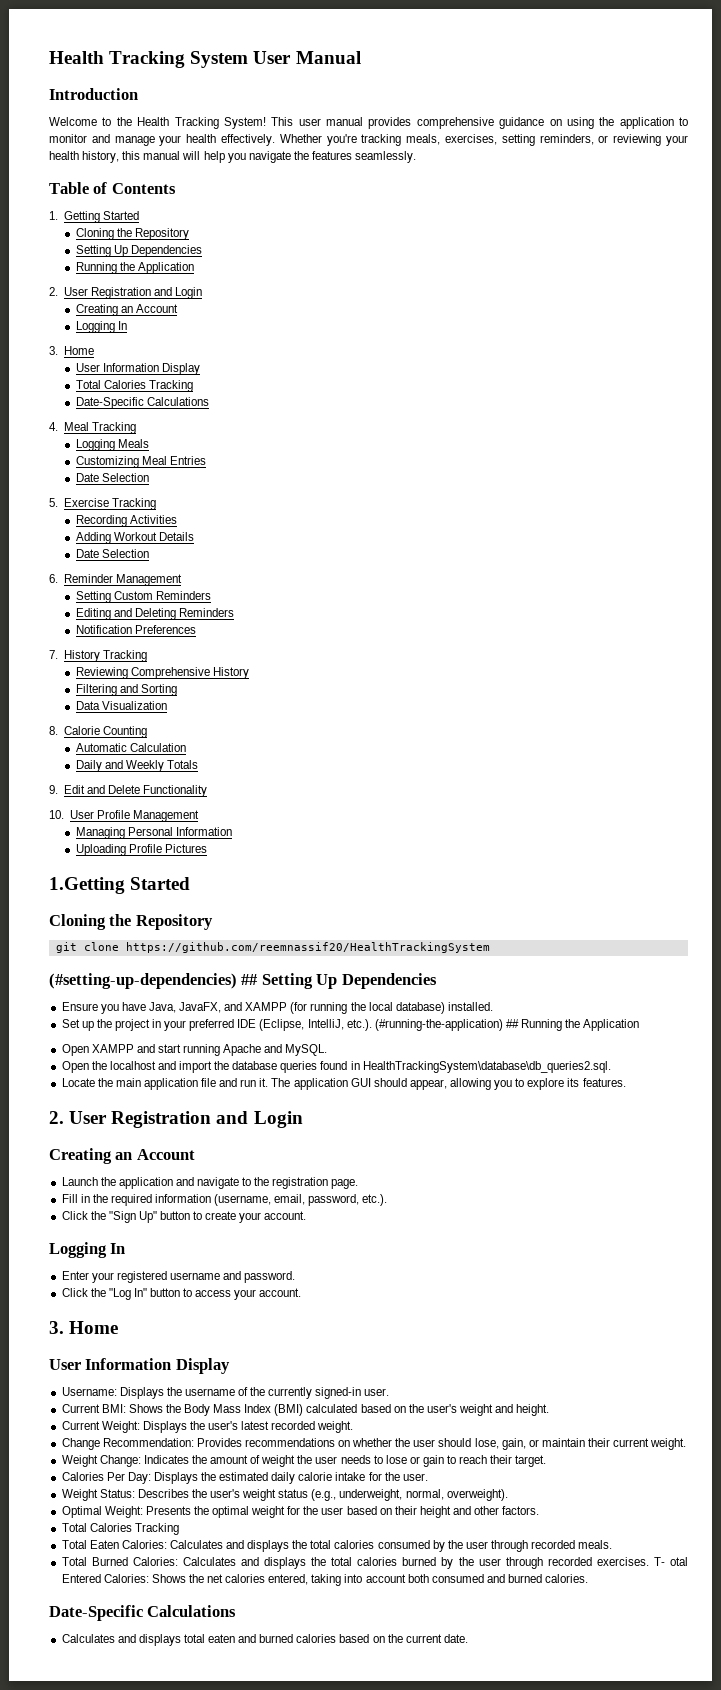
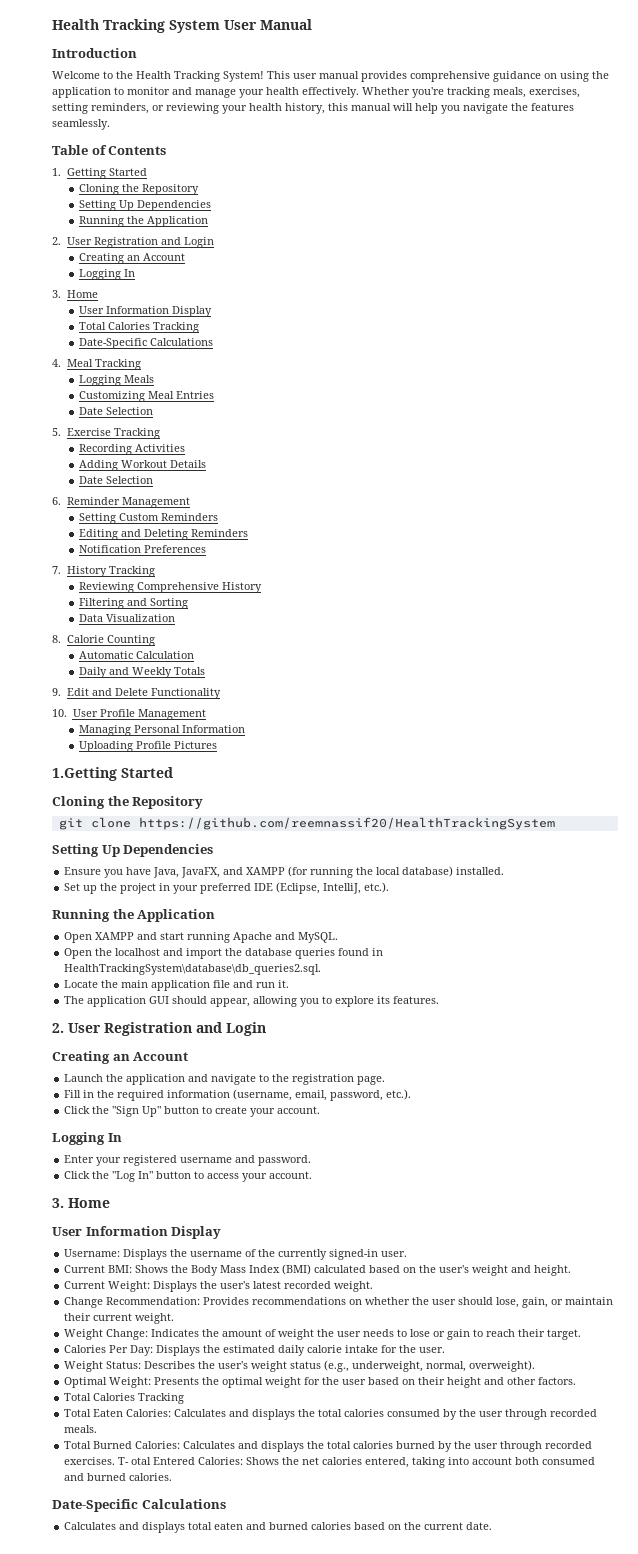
  git clone https://github.com/reemnassif20/HealthTrackingSystem
- (#setting-up-dependencies) ## Setting Up Dependencies
+ Setting Up Dependencies
- Set up the project in your preferred IDE (Eclipse, IntelliJ, etc.). (#running-the-application) ## Running the Application
+ Set up the project in your preferred IDE (Eclipse, IntelliJ, etc.).
+ Running the Application
- Locate the main application file and run it. The application GUI should appear, allowing you to explore its features.
+ Locate the main application file and run it.
+ The application GUI should appear, allowing you to explore its features.

